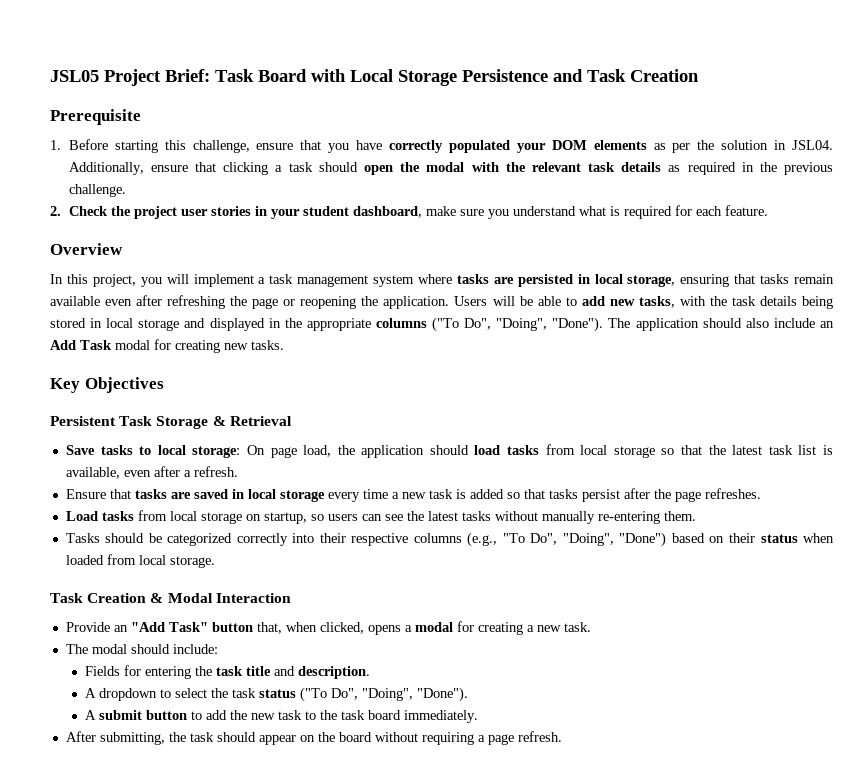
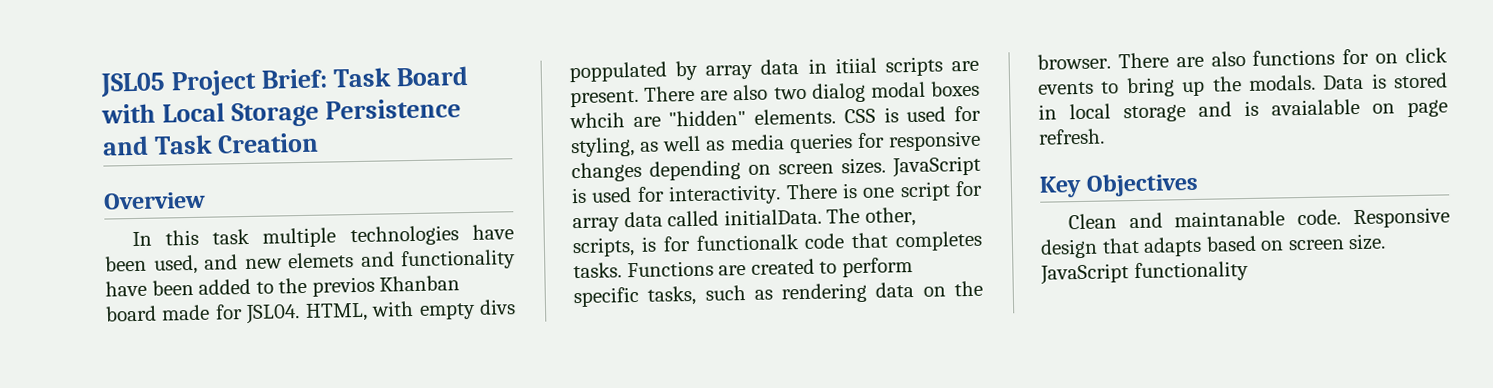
- Prerequisite
- 1. Before starting this challenge, ensure that you have correctly populated your DOM elements as per the solution in JSL04. Additionally, ensure that clicking a task should open the modal with the relevant task details as required in the previous challenge.
- 2. Check the project user stories in your student dashboard, make sure you understand what is required for each feature.
  Overview
- In this project, you will implement a task management system where tasks are persisted in local storage, ensuring that tasks remain available even after refreshing the page or reopening the application. Users will be able to add new tasks, with the task details being stored in local storage and displayed in the appropriate columns ("To Do", "Doing", "Done"). The application should also include an Add Task modal for creating new tasks.
+ In this task multiple technologies have been used, and new elemets and functionality have been added to the previos Khanban board made for JSL04. HTML, with empty divs poppulated by array data in itiial scripts are present. There are also two dialog modal boxes whcih are "hidden" elements. CSS is used for styling, as well as media queries for responsive changes depending on screen sizes. JavaScript is used for interactivity. There is one script for array data called initialData. The other, scripts, is for functionalk code that completes tasks. Functions are created to perform specific tasks, such as rendering data on the browser. There are also functions for on click events to bring up the modals. Data is stored in local storage and is avaialable on page refresh.
  Key Objectives
- Persistent Task Storage & Retrieval
- Save tasks to local storage: On page load, the application should load tasks from local storage so that the latest task list is available, even after a refresh.
- Ensure that tasks are saved in local storage every time a new task is added so that tasks persist after the page refreshes.
- Load tasks from local storage on startup, so users can see the latest tasks without manually re-entering them.
- Tasks should be categorized correctly into their respective columns (e.g., "To Do", "Doing", "Done") based on their status when loaded from local storage.
- Task Creation & Modal Interaction
- Provide an "Add Task" button that, when clicked, opens a modal for creating a new task.
- The modal should include:
- Fields for entering the task title and description.
- A dropdown to select the task status ("To Do", "Doing", "Done").
- A submit button to add the new task to the task board immediately.
- After submitting, the task should appear on the board without requiring a page refresh.
+ Clean and maintanable code. Responsive design that adapts based on screen size. JavaScript functionality

